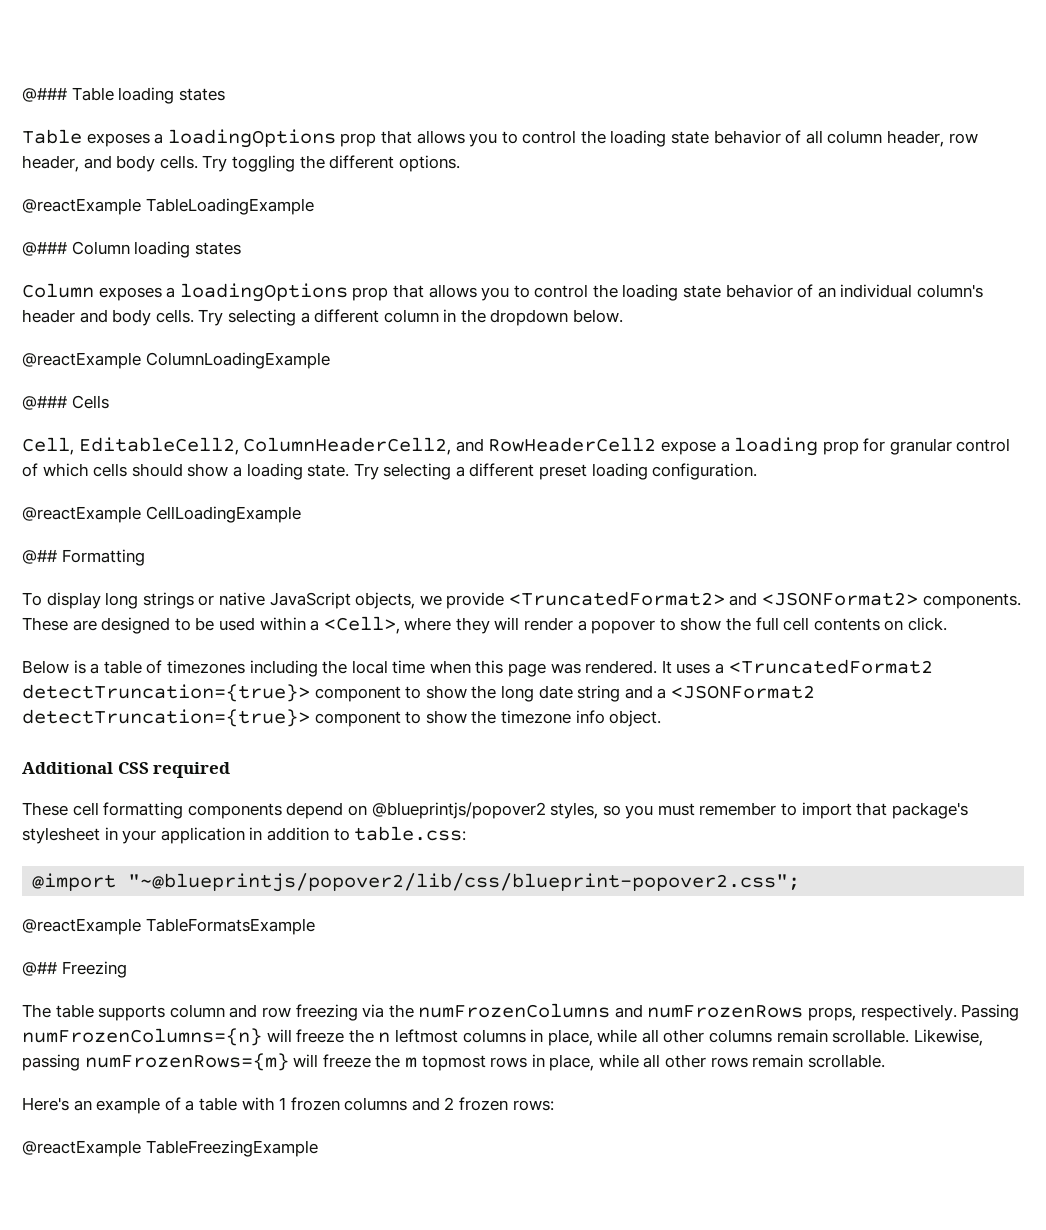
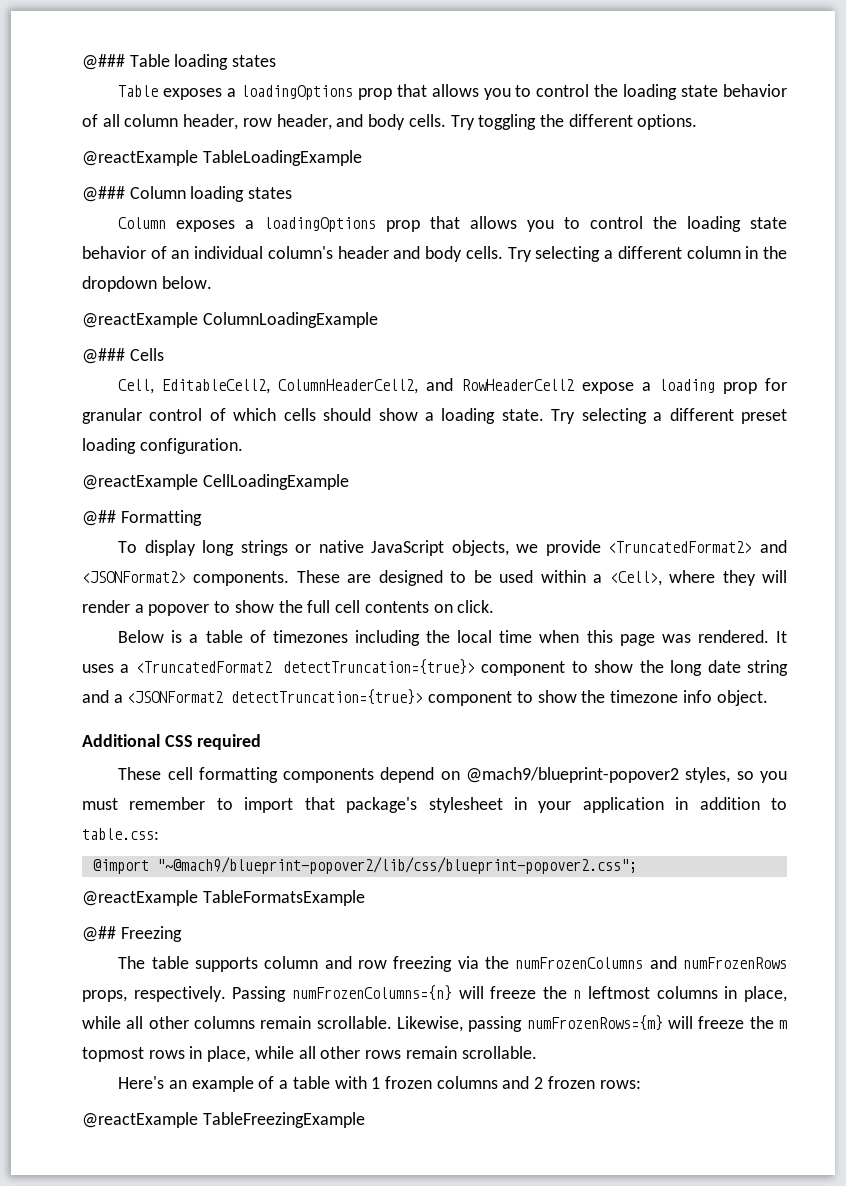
- These cell formatting components depend on @blueprintjs/popover2 styles, so you must remember to import that package's stylesheet in your application in addition to table.css:
+ These cell formatting components depend on @mach9/blueprint-popover2 styles, so you must remember to import that package's stylesheet in your application in addition to table.css:
- @import "~@blueprintjs/popover2/lib/css/blueprint-popover2.css";
+ @import "~@mach9/blueprint-popover2/lib/css/blueprint-popover2.css";

